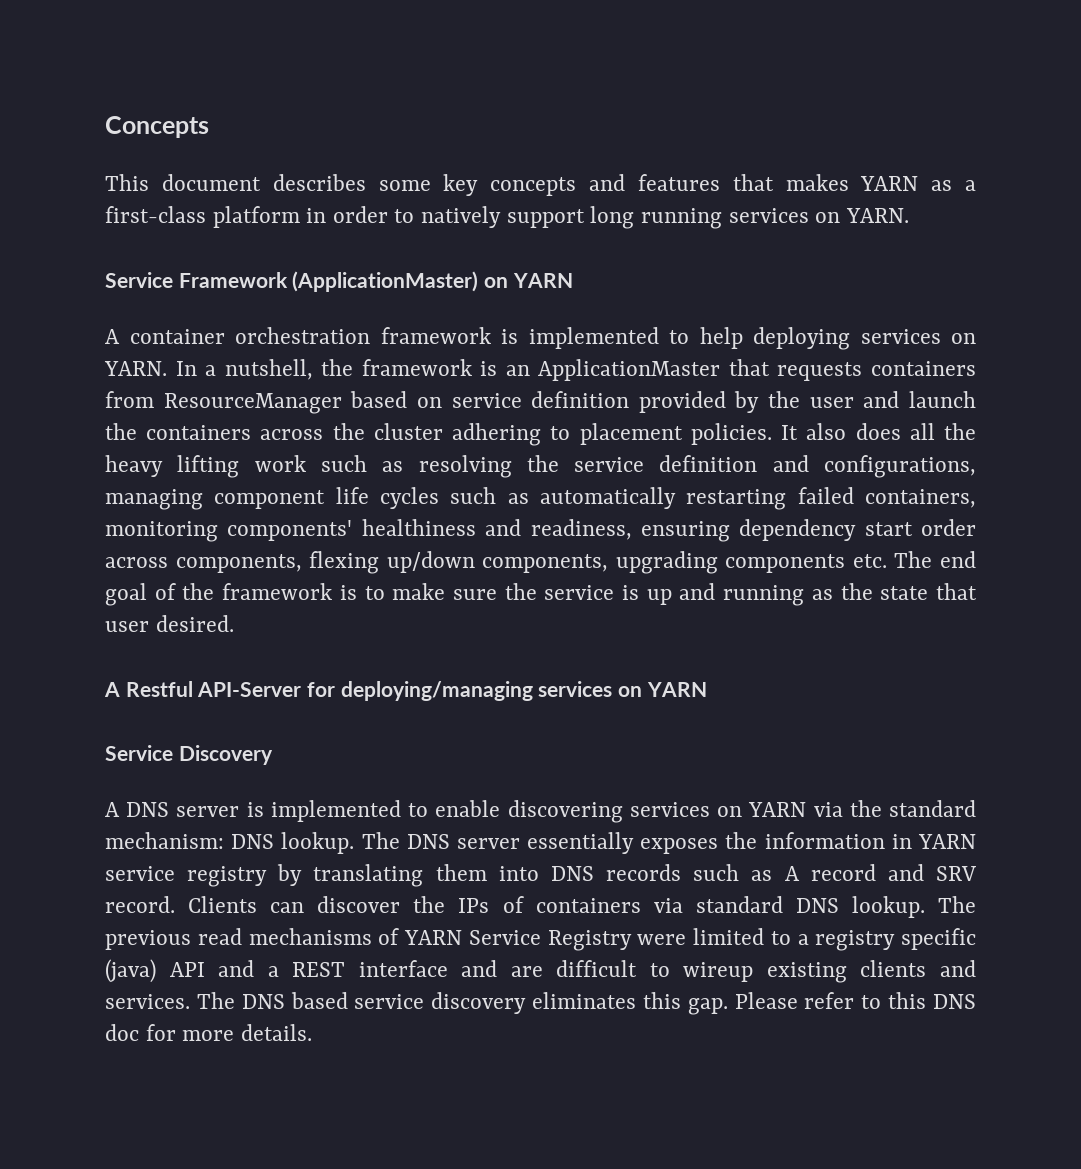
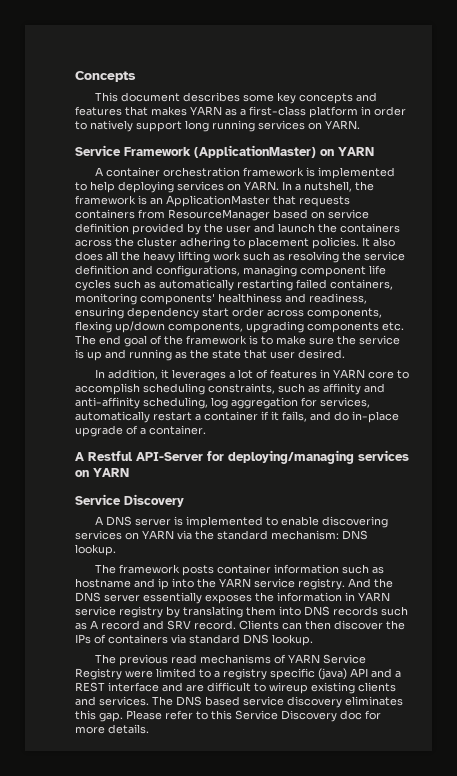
+ In addition, it leverages a lot of features in YARN core to accomplish scheduling constraints, such as affinity and anti-affinity scheduling, log aggregation for services, automatically restart a container if it fails, and do in-place upgrade of a container.
- A DNS server is implemented to enable discovering services on YARN via the standard mechanism: DNS lookup. The DNS server essentially exposes the information in YARN service registry by translating them into DNS records such as A record and SRV record.
+ A DNS server is implemented to enable discovering services on YARN via the standard mechanism: DNS lookup.
+ The framework posts container information such as hostname and ip into the YARN service registry. And the DNS server essentially exposes the information in YARN service registry by translating them into DNS records such as A record and SRV record.
- Clients can discover the IPs of containers via standard DNS lookup. The previous read mechanisms of YARN Service Registry were limited to a registry specific (java) API and a REST interface and are difficult to wireup existing clients and services.
+ Clients can then discover the IPs of containers via standard DNS lookup.
+ The previous read mechanisms of YARN Service Registry were limited to a registry specific (java) API and a REST interface and are difficult to wireup existing clients and services.
- Please refer to this DNS doc for more details.
+ Please refer to this Service Discovery doc for more details.

